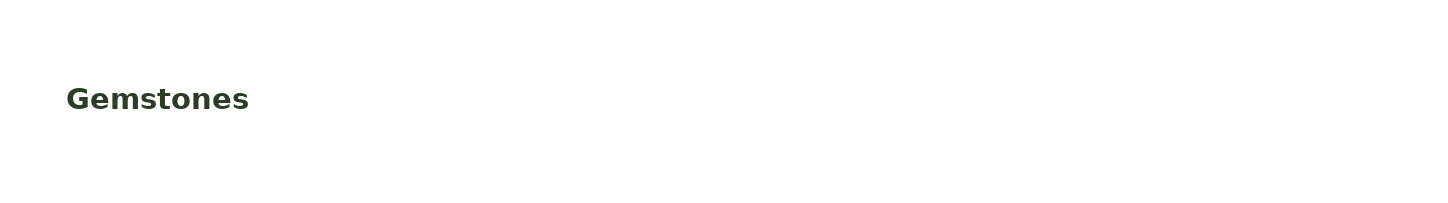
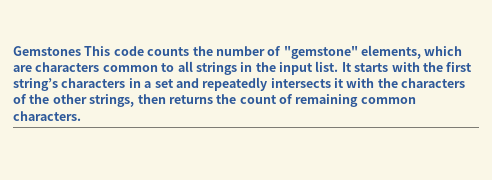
- Gemstones
+ Gemstones This code counts the number of "gemstone" elements, which are characters common to all strings in the input list. It starts with the first string’s characters in a set and repeatedly intersects it with the characters of the other strings, then returns the count of remaining common characters.

